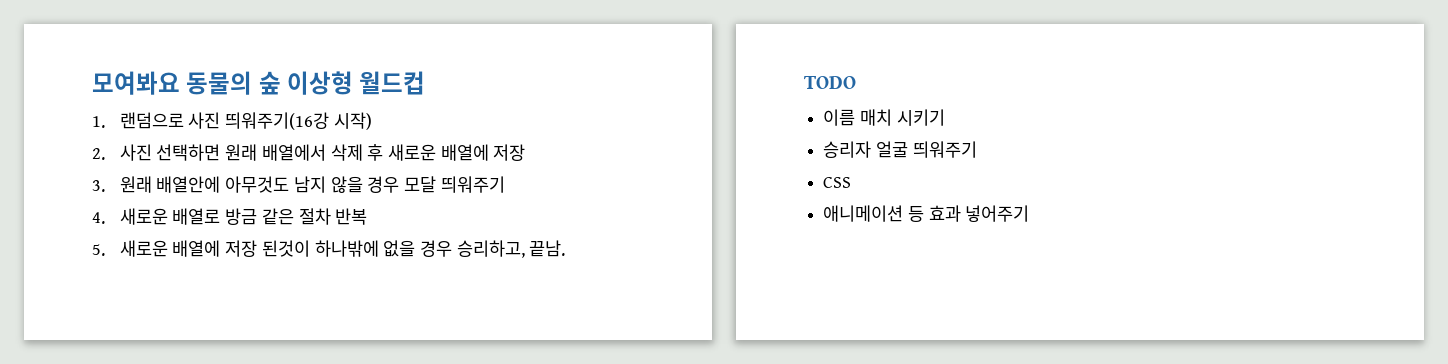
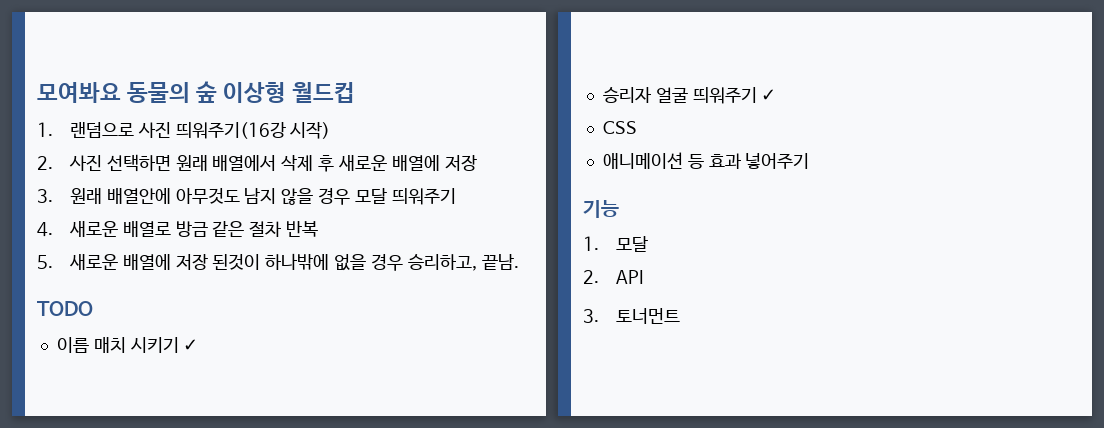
- 이름 매치 시키기
+ 이름 매치 시키기 ✓
- 승리자 얼굴 띄워주기
+ 승리자 얼굴 띄워주기 ✓
+ 기능
+ 1. 모달
+ 2. API
+ 3. 토너먼트

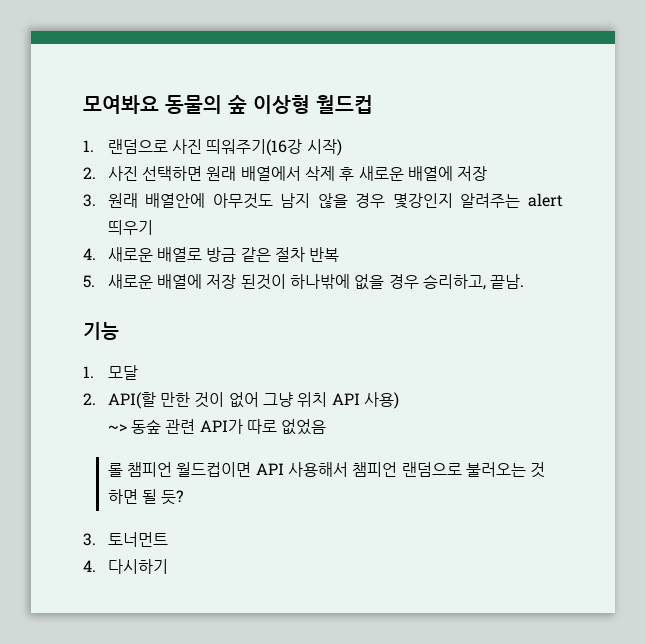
- 3. 원래 배열안에 아무것도 남지 않을 경우 모달 띄워주기
+ 3. 원래 배열안에 아무것도 남지 않을 경우 몇강인지 알려주는 alert 띄우기
- TODO
- 이름 매치 시키기 ✓
- 승리자 얼굴 띄워주기 ✓
- CSS
- 애니메이션 등 효과 넣어주기
  기능
  1. 모달
- 2. API
+ 2. API(할 만한 것이 없어 그냥 위치 API 사용)
+ ~> 동숲 관련 API가 따로 없었음
+ 롤 챔피언 월드컵이면 API 사용해서 챔피언 랜덤으로 불러오는 것 하면 될 듯?
+ 4. 다시하기

